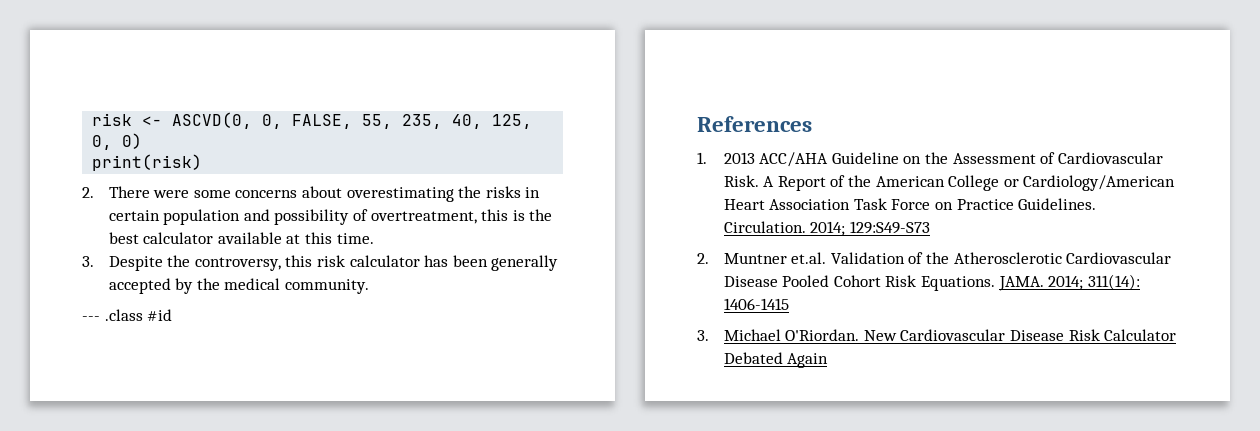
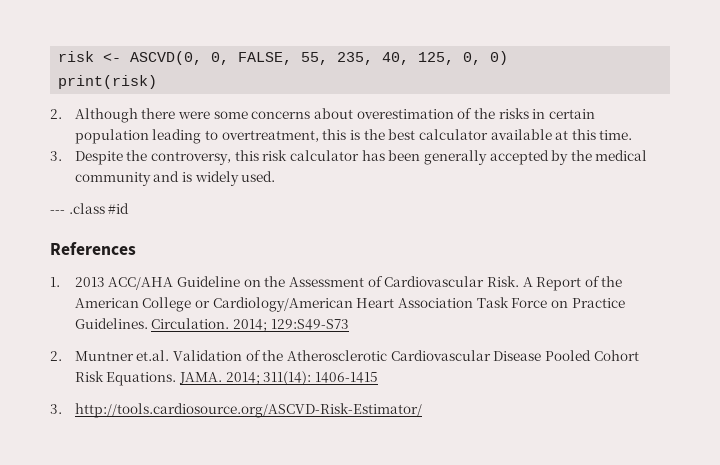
- 2. There were some concerns about overestimating the risks in certain population and possibility of overtreatment, this is the best calculator available at this time.
+ 2. Although there were some concerns about overestimation of the risks in certain population leading to overtreatment, this is the best calculator available at this time.
- 3. Despite the controversy, this risk calculator has been generally accepted by the medical community.
+ 3. Despite the controversy, this risk calculator has been generally accepted by the medical community and is widely used.
- 3. Michael O'Riordan. New Cardiovascular Disease Risk Calculator Debated Again
+ 3. http://tools.cardiosource.org/ASCVD-Risk-Estimator/

